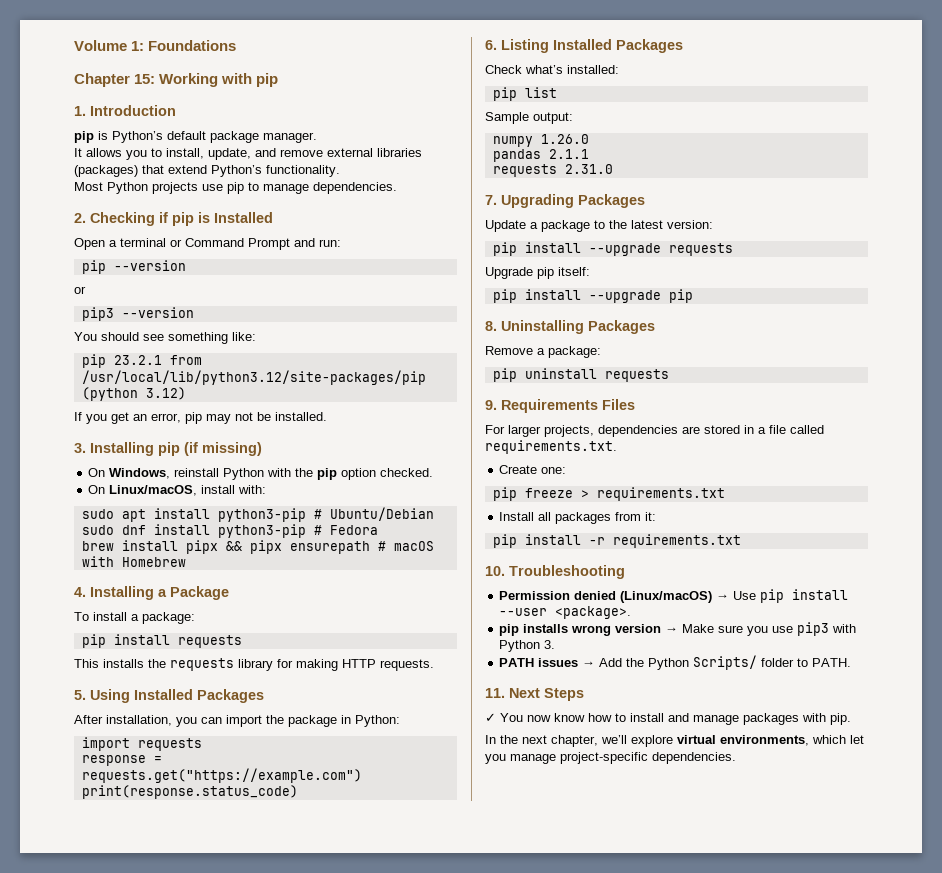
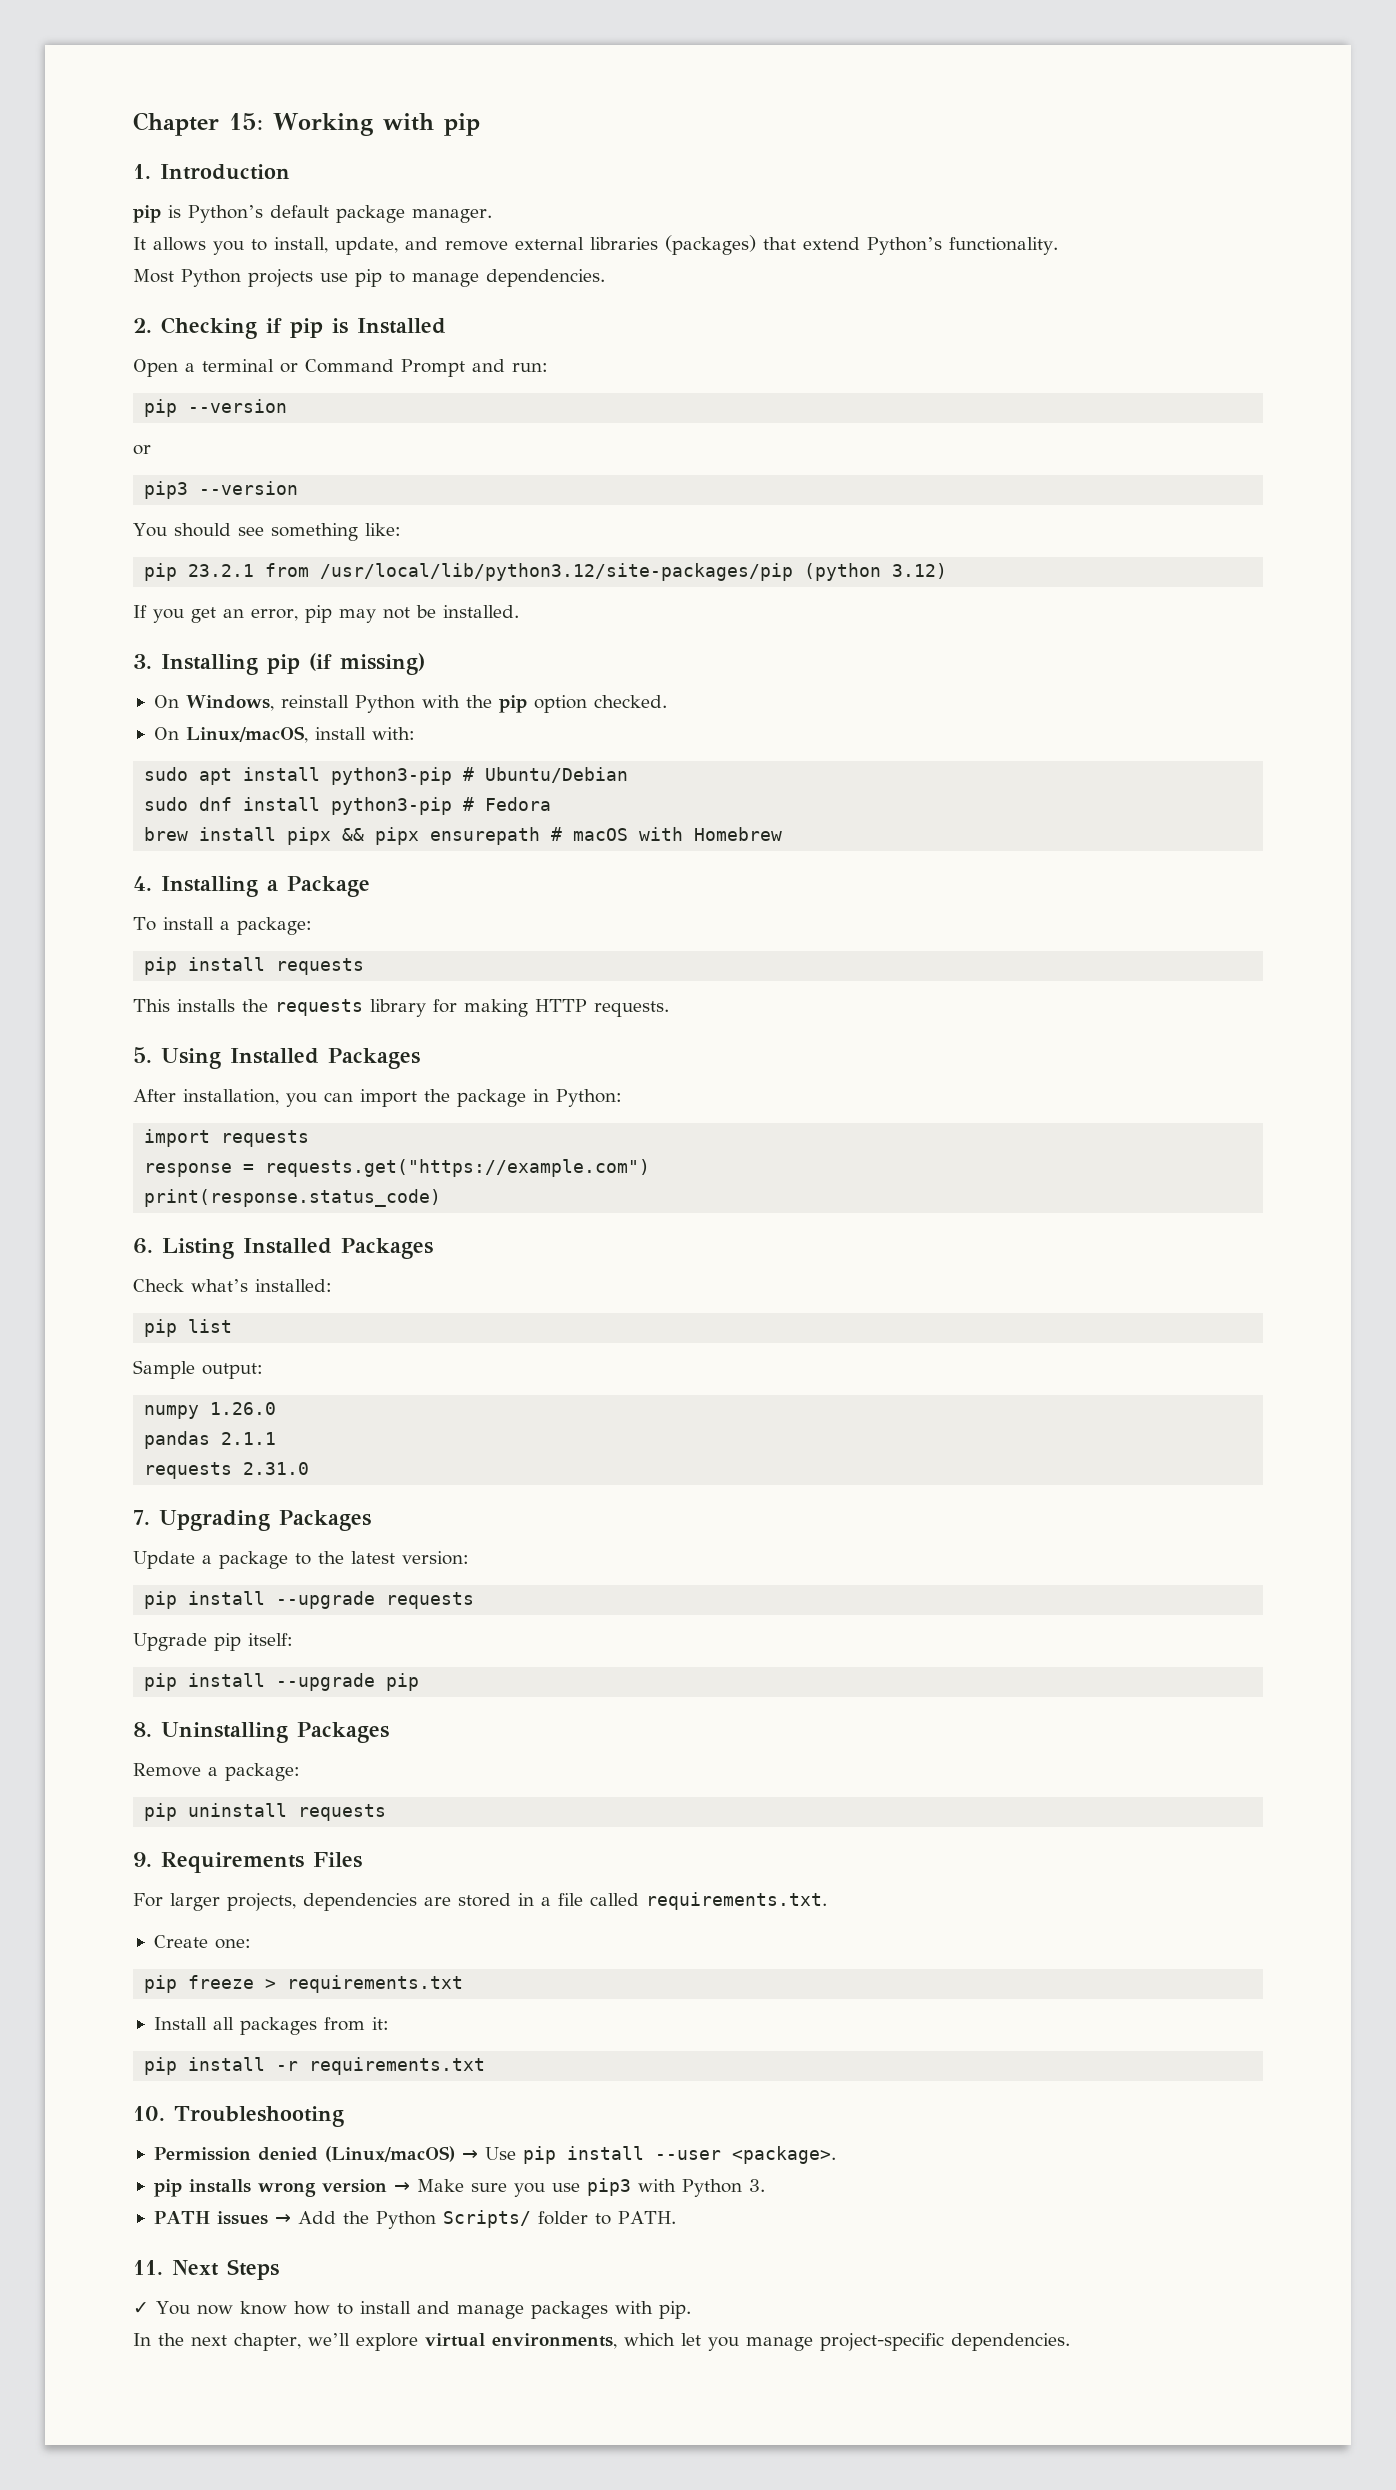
- Volume 1: Foundations

